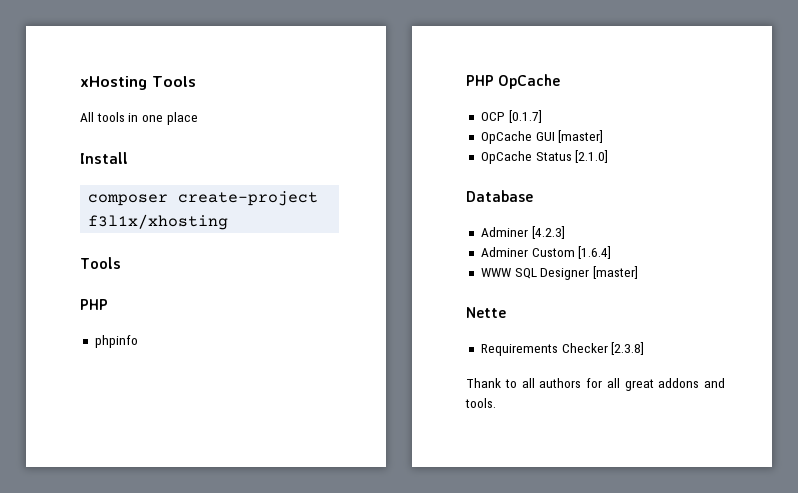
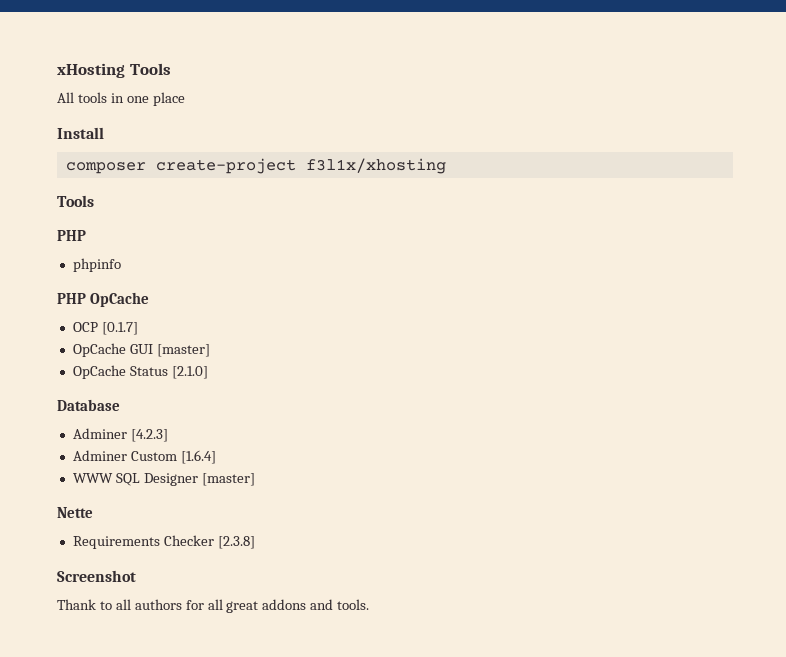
+ Screenshot

